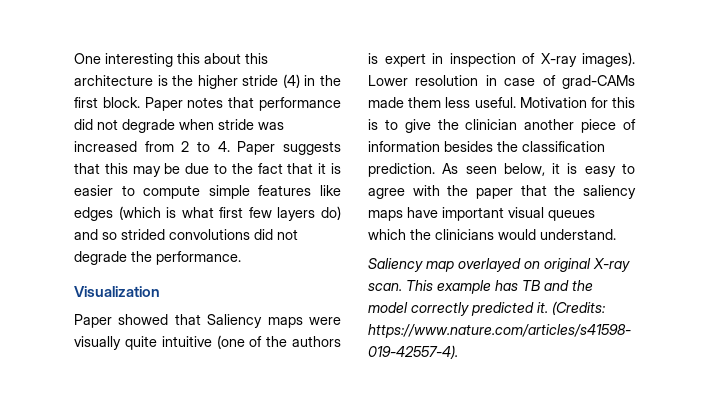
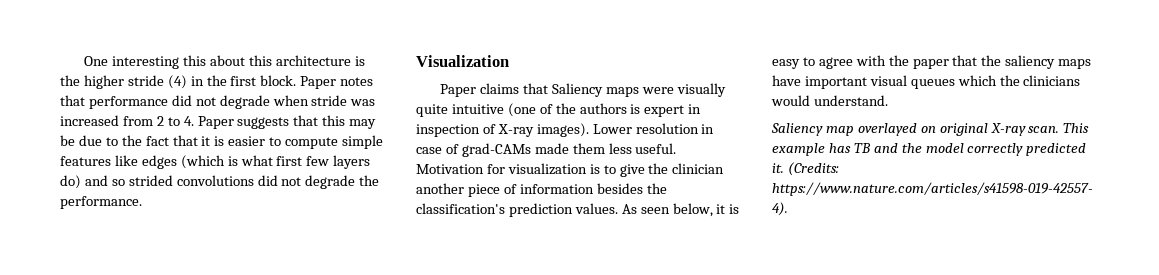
- Paper showed that Saliency maps were visually quite intuitive (one of the authors is expert in inspection of X-ray images).
+ Paper claims that Saliency maps were visually quite intuitive (one of the authors is expert in inspection of X-ray images).
- Motivation for this is to give the clinician another piece of information besides the classification prediction.
+ Motivation for visualization is to give the clinician another piece of information besides the classification's prediction values.

